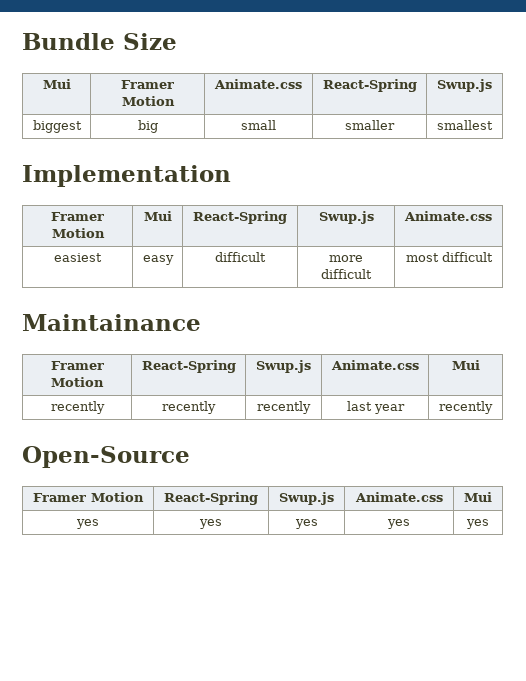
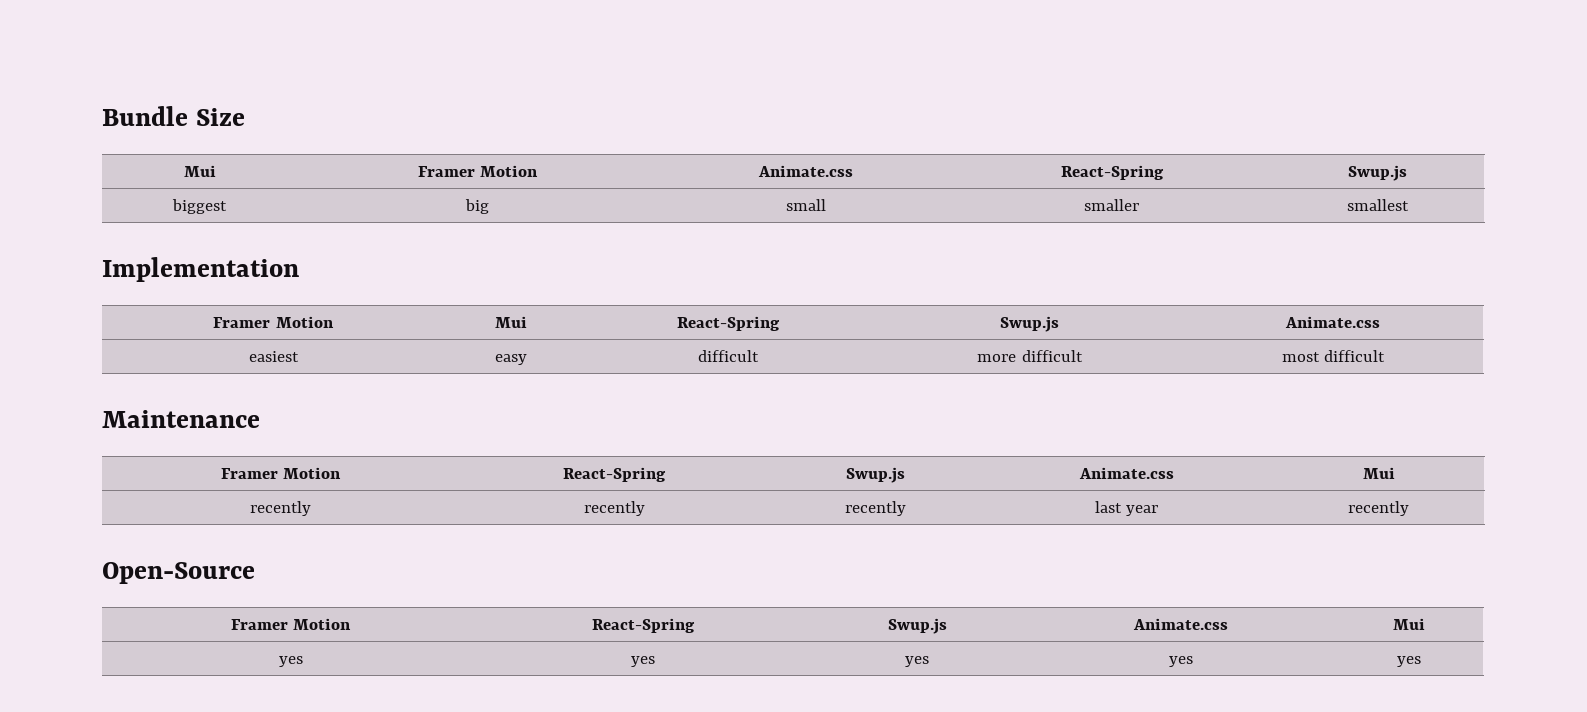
- Maintainance
+ Maintenance

